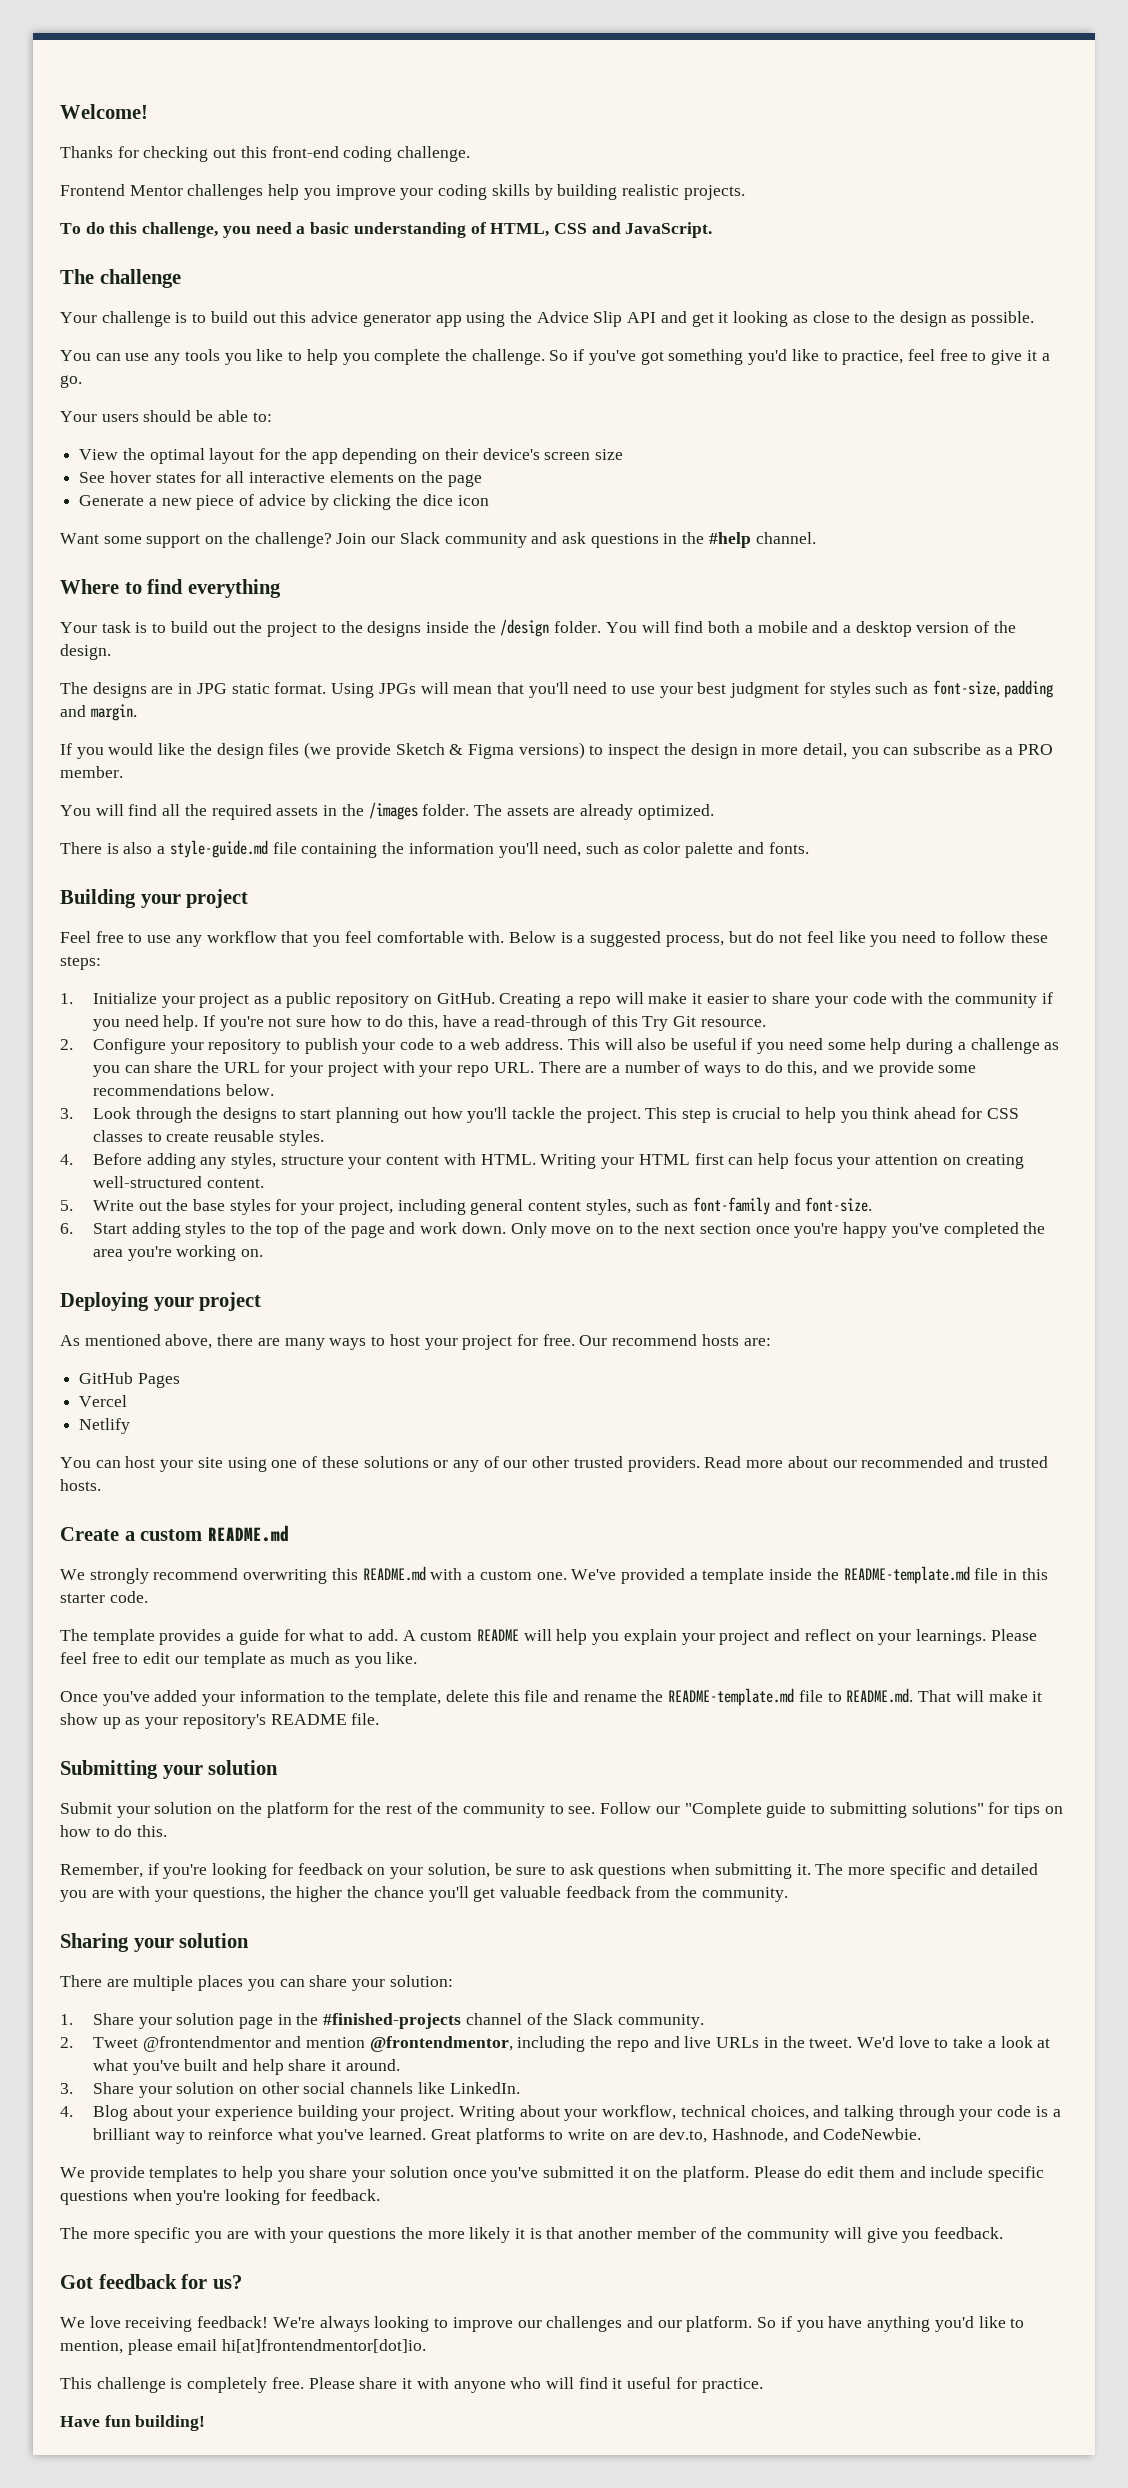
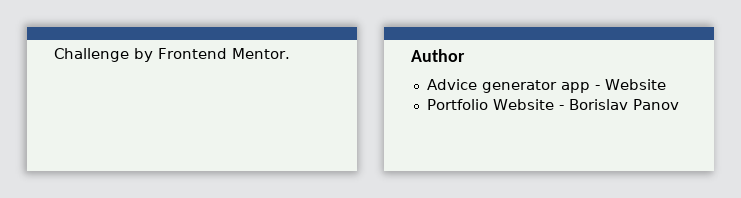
- Welcome!
- Thanks for checking out this front-end coding challenge.
- Frontend Mentor challenges help you improve your coding skills by building realistic projects.
- To do this challenge, you need a basic understanding of HTML, CSS and JavaScript.
- The challenge
- Your challenge is to build out this advice generator app using the Advice Slip API and get it looking as close to the design as possible.
- You can use any tools you like to help you complete the challenge. So if you've got something you'd like to practice, feel free to give it a go.
- Your users should be able to:
- View the optimal layout for the app depending on their device's screen size
- See hover states for all interactive elements on the page
- Generate a new piece of advice by clicking the dice icon
- Want some support on the challenge? Join our Slack community and ask questions in the #help channel.
- Where to find everything
- Your task is to build out the project to the designs inside the /design folder. You will find both a mobile and a desktop version of the design.
- The designs are in JPG static format. Using JPGs will mean that you'll need to use your best judgment for styles such as font-size, padding and margin.
- If you would like the design files (we provide Sketch & Figma versions) to inspect the design in more detail, you can subscribe as a PRO member.
- You will find all the required assets in the /images folder. The assets are already optimized.
- There is also a style-guide.md file containing the information you'll need, such as color palette and fonts.
- Building your project
- Feel free to use any workflow that you feel comfortable with. Below is a suggested process, but do not feel like you need to follow these steps:
- 1. Initialize your project as a public repository on GitHub. Creating a repo will make it easier to share your code with the community if you need help. If you're not sure how to do this, have a read-through of this Try Git resource.
- 2. Configure your repository to publish your code to a web address. This will also be useful if you need some help during a challenge as you can share the URL for your project with your repo URL. There are a number of ways to do this, and we provide some recommendations below.
- 3. Look through the designs to start planning out how you'll tackle the project. This step is crucial to help you think ahead for CSS classes to create reusable styles.
- 4. Before adding any styles, structure your content with HTML. Writing your HTML first can help focus your attention on creating well-structured content.
- 5. Write out the base styles for your project, including general content styles, such as font-family and font-size.
- 6. Start adding styles to the top of the page and work down. Only move on to the next section once you're happy you've completed the area you're working on.
- Deploying your project
- As mentioned above, there are many ways to host your project for free. Our recommend hosts are:
- GitHub Pages
- Vercel
- Netlify
- You can host your site using one of these solutions or any of our other trusted providers. Read more about our recommended and trusted hosts.
- Create a custom README.md
- We strongly recommend overwriting this README.md with a custom one. We've provided a template inside the README-template.md file in this starter code.
- The template provides a guide for what to add. A custom README will help you explain your project and reflect on your learnings. Please feel free to edit our template as much as you like.
- Once you've added your information to the template, delete this file and rename the README-template.md file to README.md. That will make it show up as your repository's README file.
- Submitting your solution
- Submit your solution on the platform for the rest of the community to see. Follow our "Complete guide to submitting solutions" for tips on how to do this.
- Remember, if you're looking for feedback on your solution, be sure to ask questions when submitting it. The more specific and detailed you are with your questions, the higher the chance you'll get valuable feedback from the community.
- Sharing your solution
- There are multiple places you can share your solution:
- 1. Share your solution page in the #finished-projects channel of the Slack community.
- 2. Tweet @frontendmentor and mention @frontendmentor, including the repo and live URLs in the tweet. We'd love to take a look at what you've built and help share it around.
- 3. Share your solution on other social channels like LinkedIn.
- 4. Blog about your experience building your project. Writing about your workflow, technical choices, and talking through your code is a brilliant way to reinforce what you've learned. Great platforms to write on are dev.to, Hashnode, and CodeNewbie.
- We provide templates to help you share your solution once you've submitted it on the platform. Please do edit them and include specific questions when you're looking for feedback.
- The more specific you are with your questions the more likely it is that another member of the community will give you feedback.
- Got feedback for us?
- We love receiving feedback! We're always looking to improve our challenges and our platform. So if you have anything you'd like to mention, please email hi[at]frontendmentor[dot]io.
- This challenge is completely free. Please share it with anyone who will find it useful for practice.
- Have fun building!
+ Challenge by Frontend Mentor.
+ Author
+ Advice generator app - Website
+ Portfolio Website - Borislav Panov

